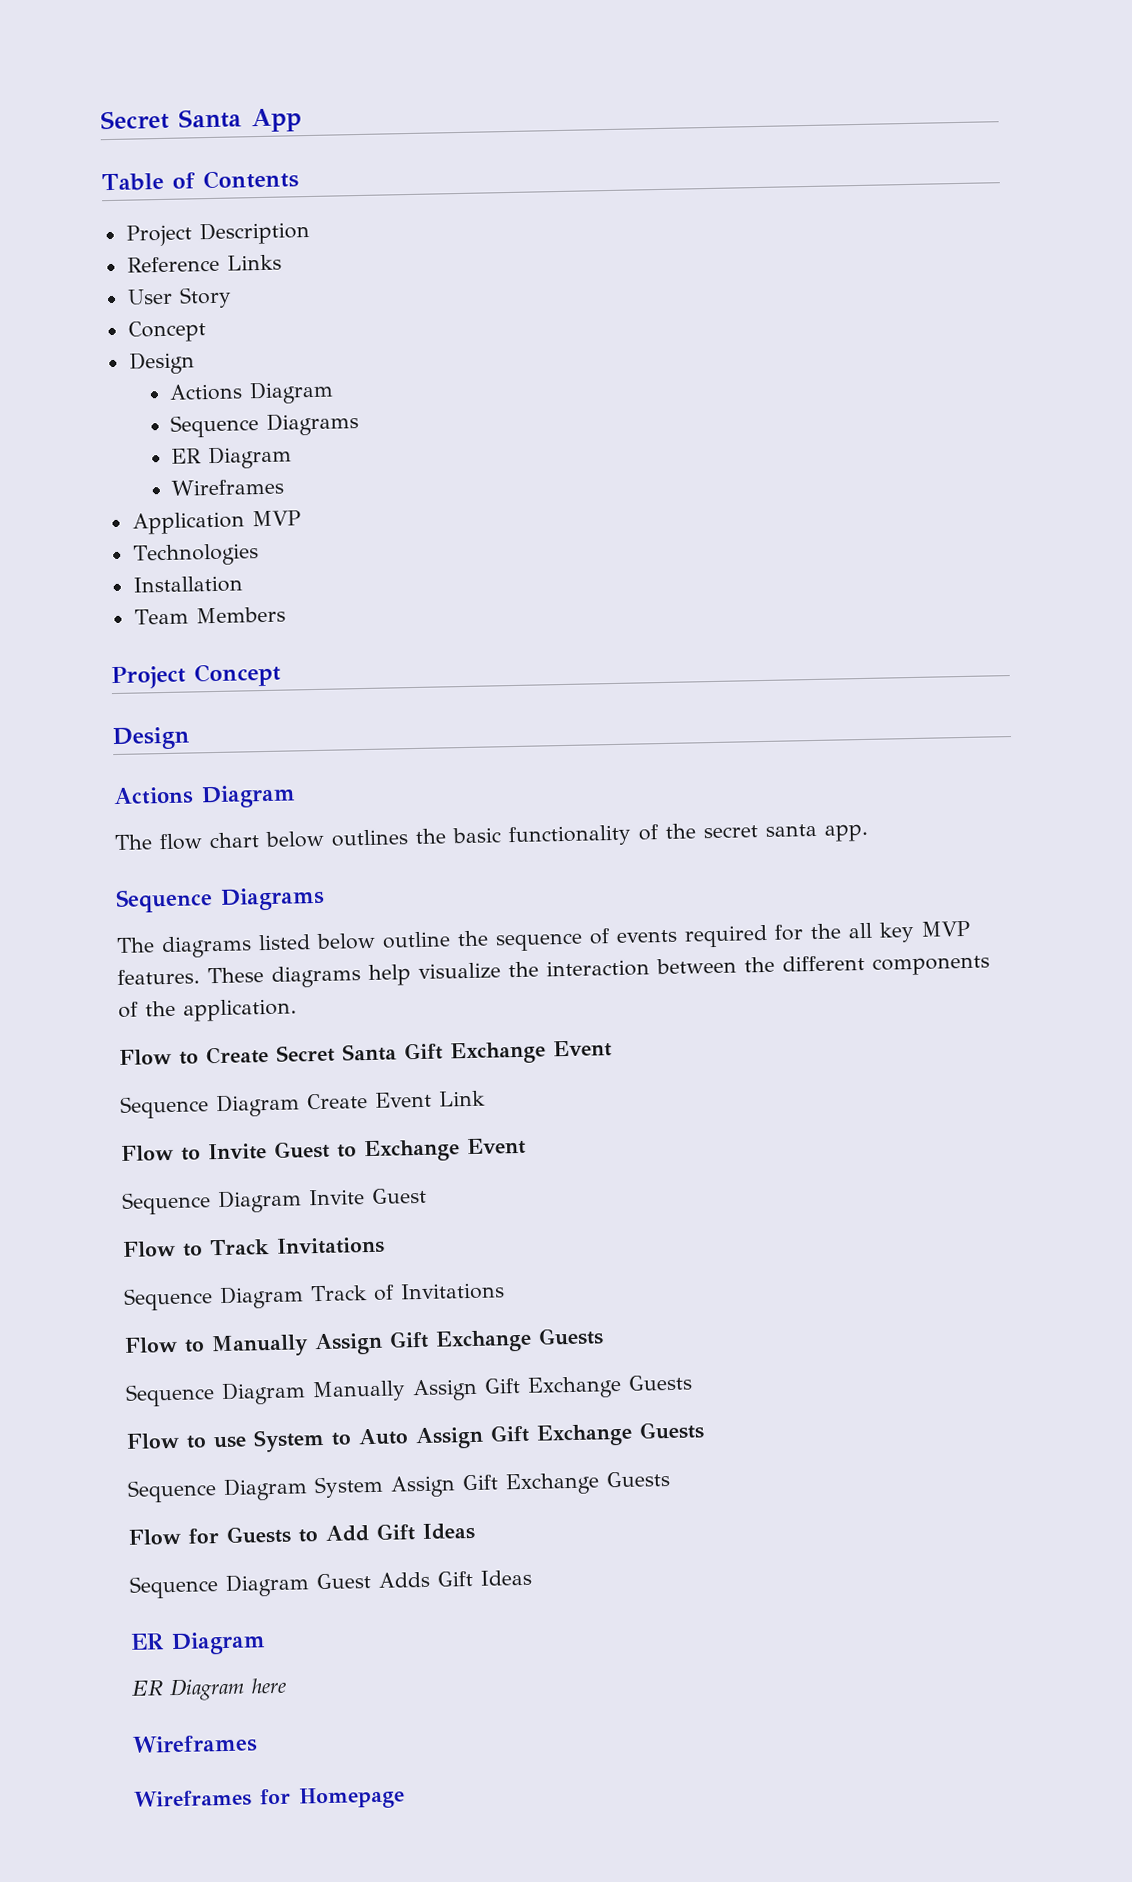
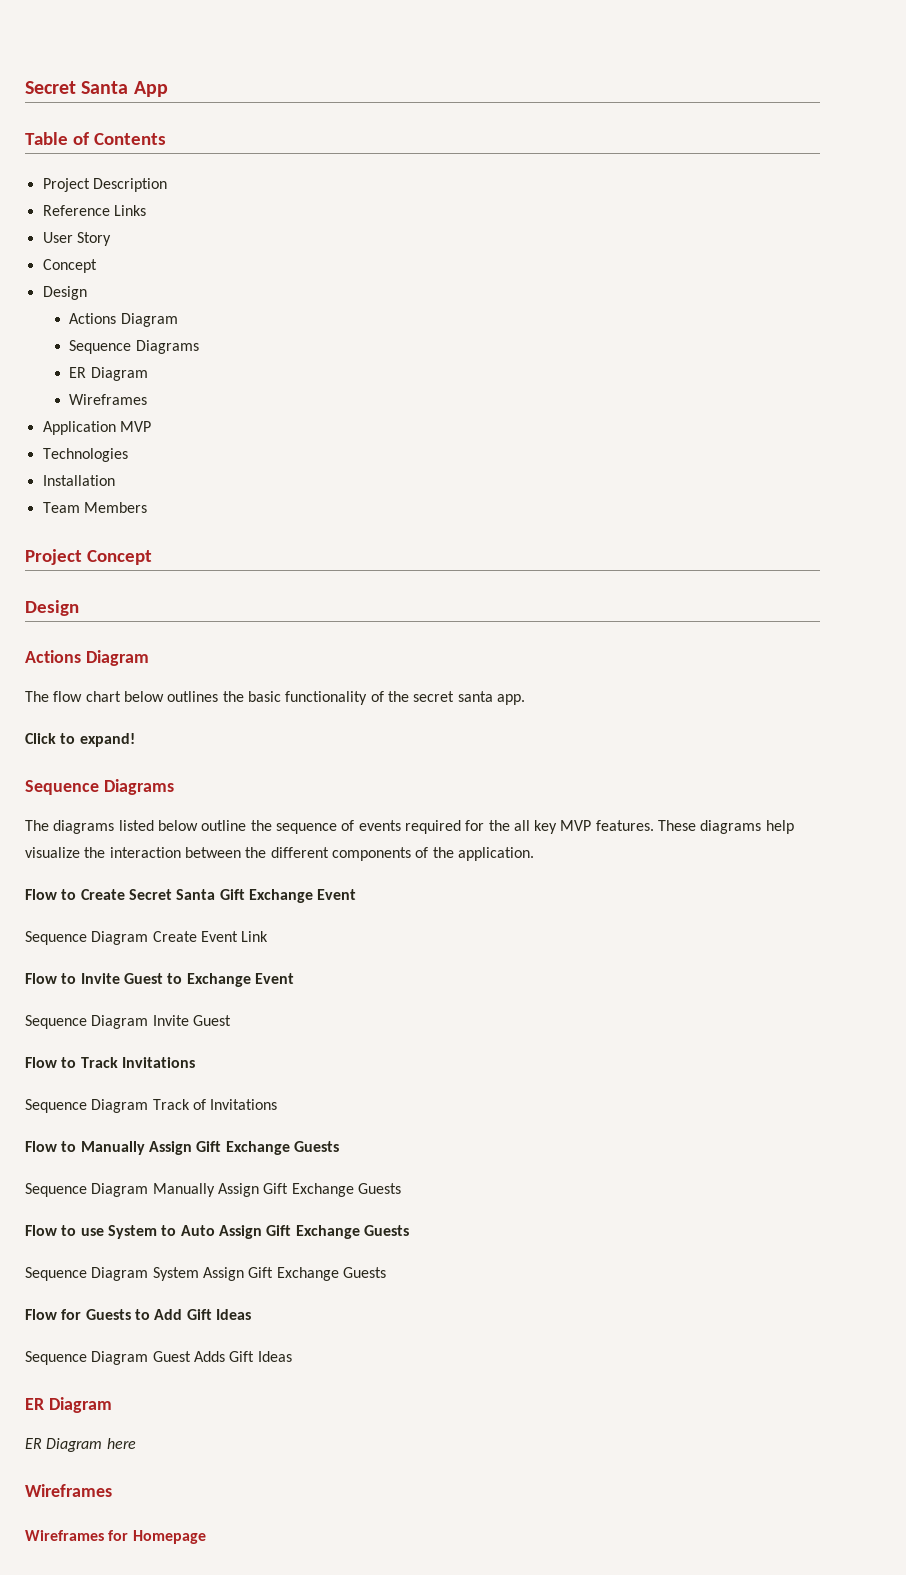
+ Click to expand!

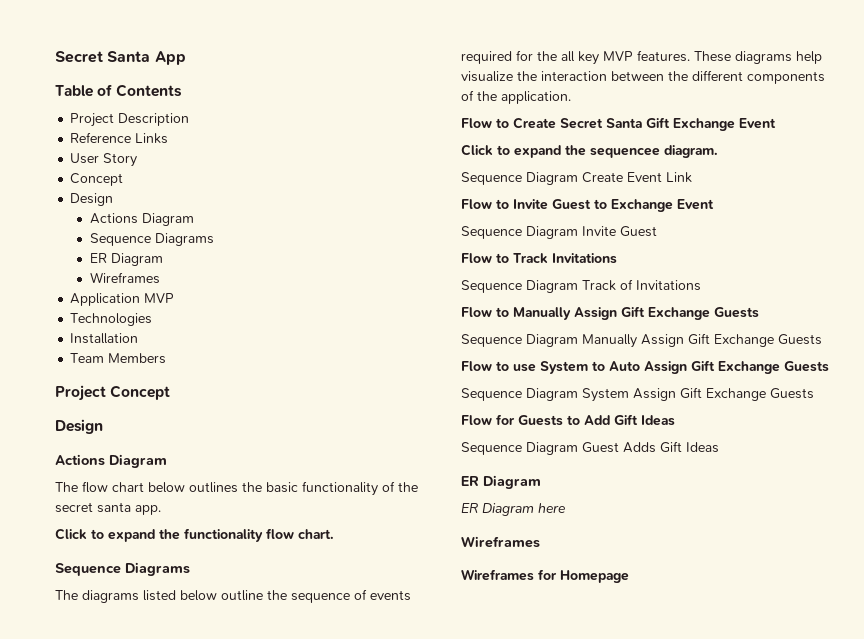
- Click to expand!
+ Click to expand the functionality flow chart.
+ Click to expand the sequencee diagram.

